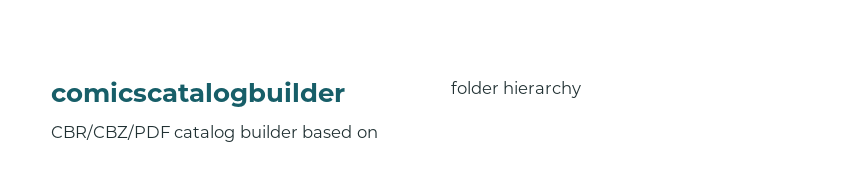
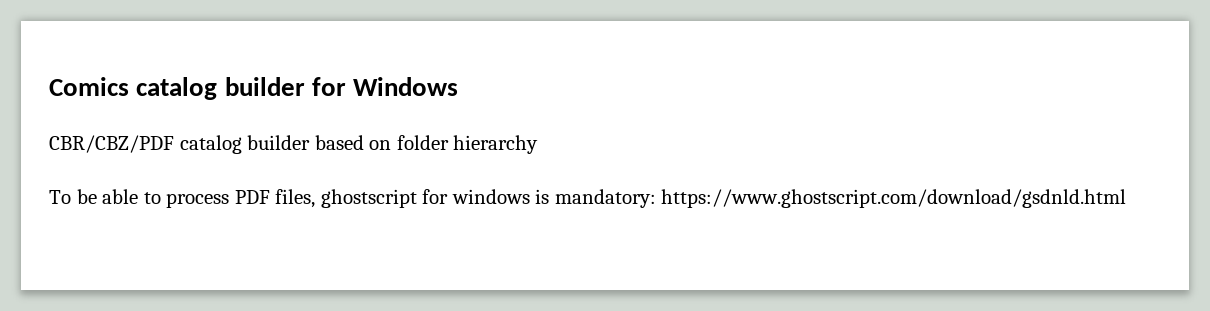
- comicscatalogbuilder
+ Comics catalog builder for Windows
+ To be able to process PDF files, ghostscript for windows is mandatory: https://www.ghostscript.com/download/gsdnld.html

